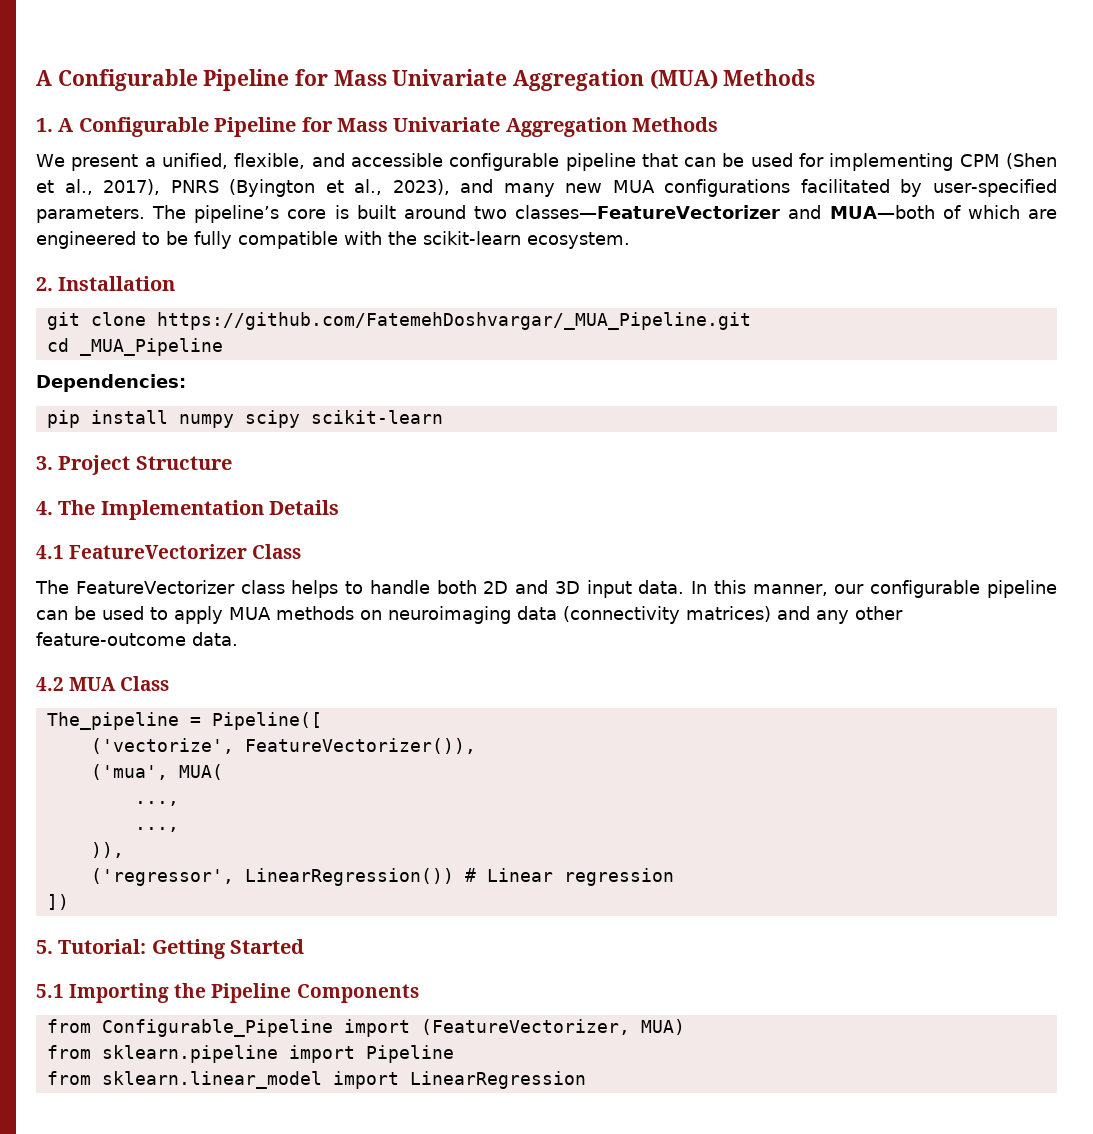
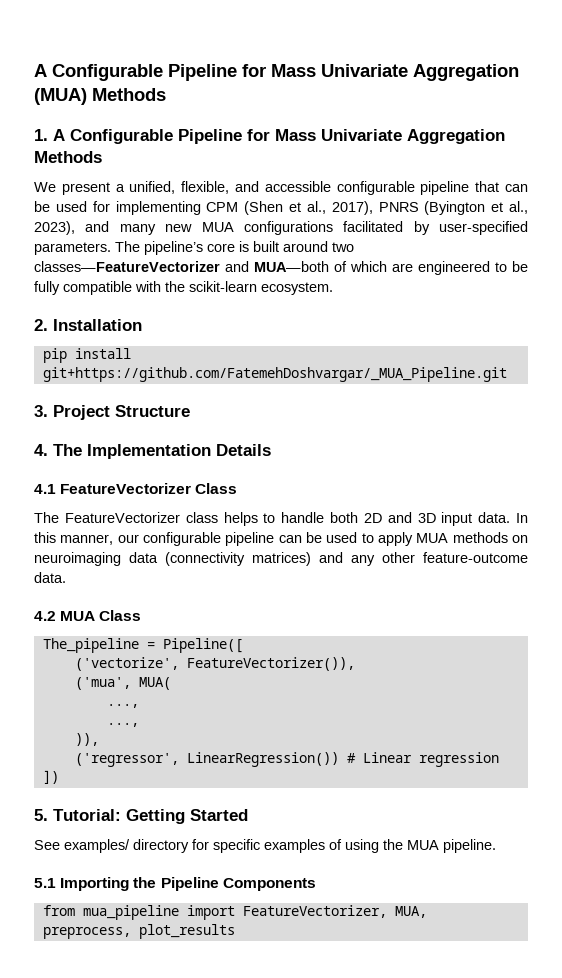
- git clone https://github.com/FatemehDoshvargar/_MUA_Pipeline.git
- cd _MUA_Pipeline
- Dependencies:
- pip install numpy scipy scikit-learn
+ pip install git+https://github.com/FatemehDoshvargar/_MUA_Pipeline.git
+ See examples/ directory for specific examples of using the MUA pipeline.
- from Configurable_Pipeline import (FeatureVectorizer, MUA)
- from sklearn.pipeline import Pipeline
- from sklearn.linear_model import LinearRegression
+ from mua_pipeline import FeatureVectorizer, MUA, preprocess, plot_results

